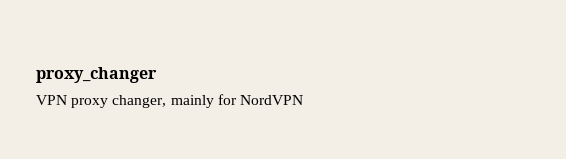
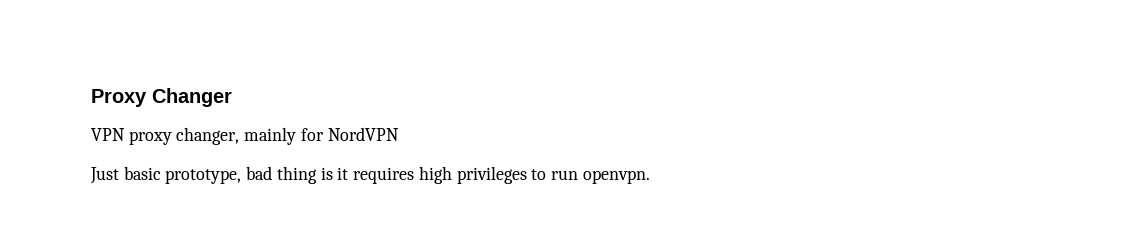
- proxy_changer
+ Proxy Changer
+ Just basic prototype, bad thing is it requires high privileges to run openvpn.

